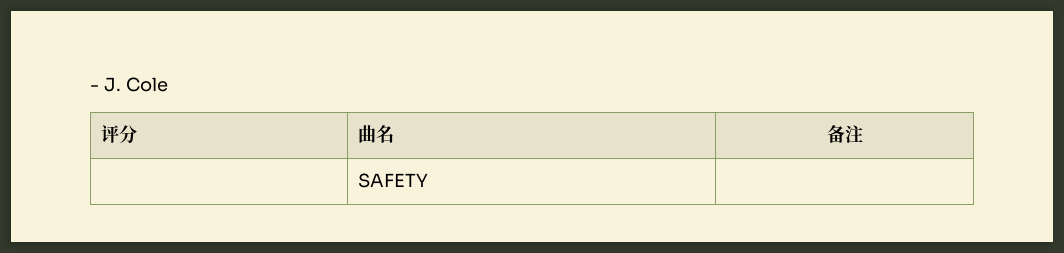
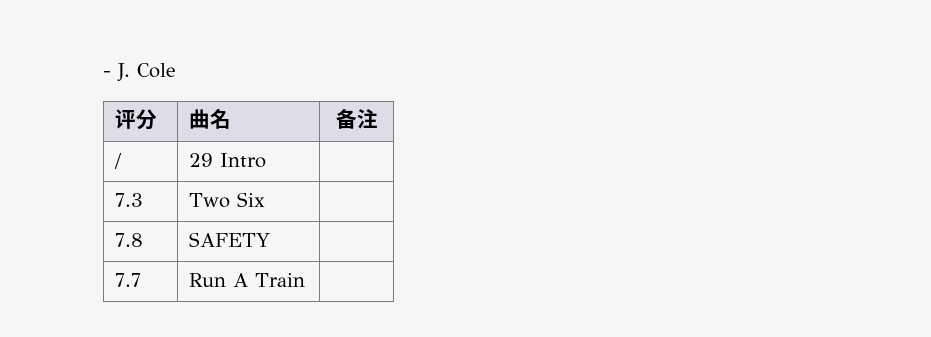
- | SAFETY |
+ / | 29 Intro |
+ 7.3 | Two Six |
+ 7.8 | SAFETY |
+ 7.7 | Run A Train |

